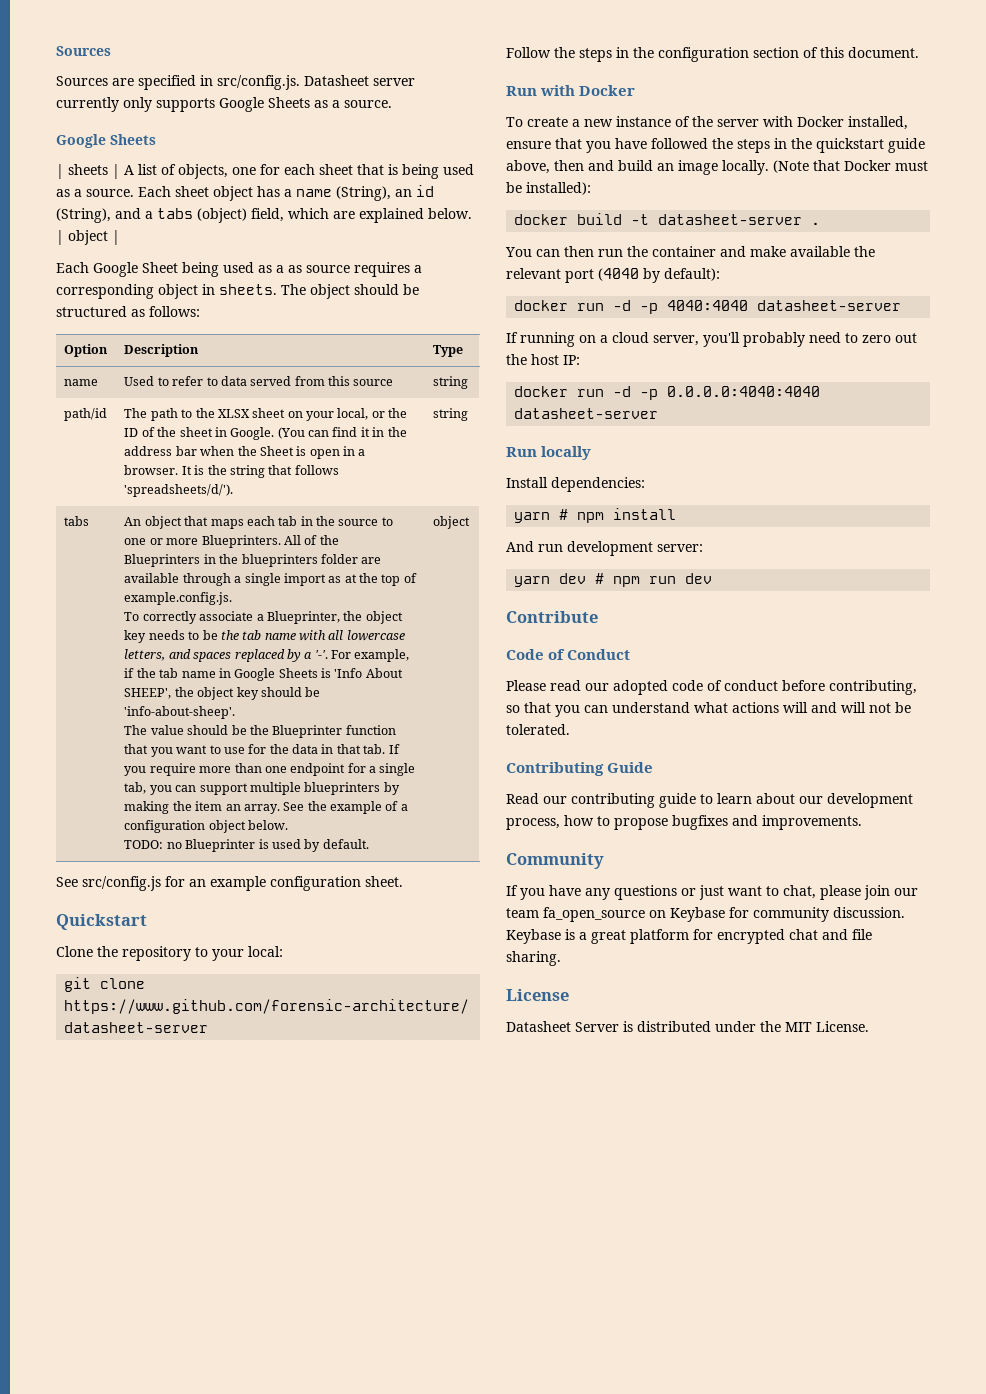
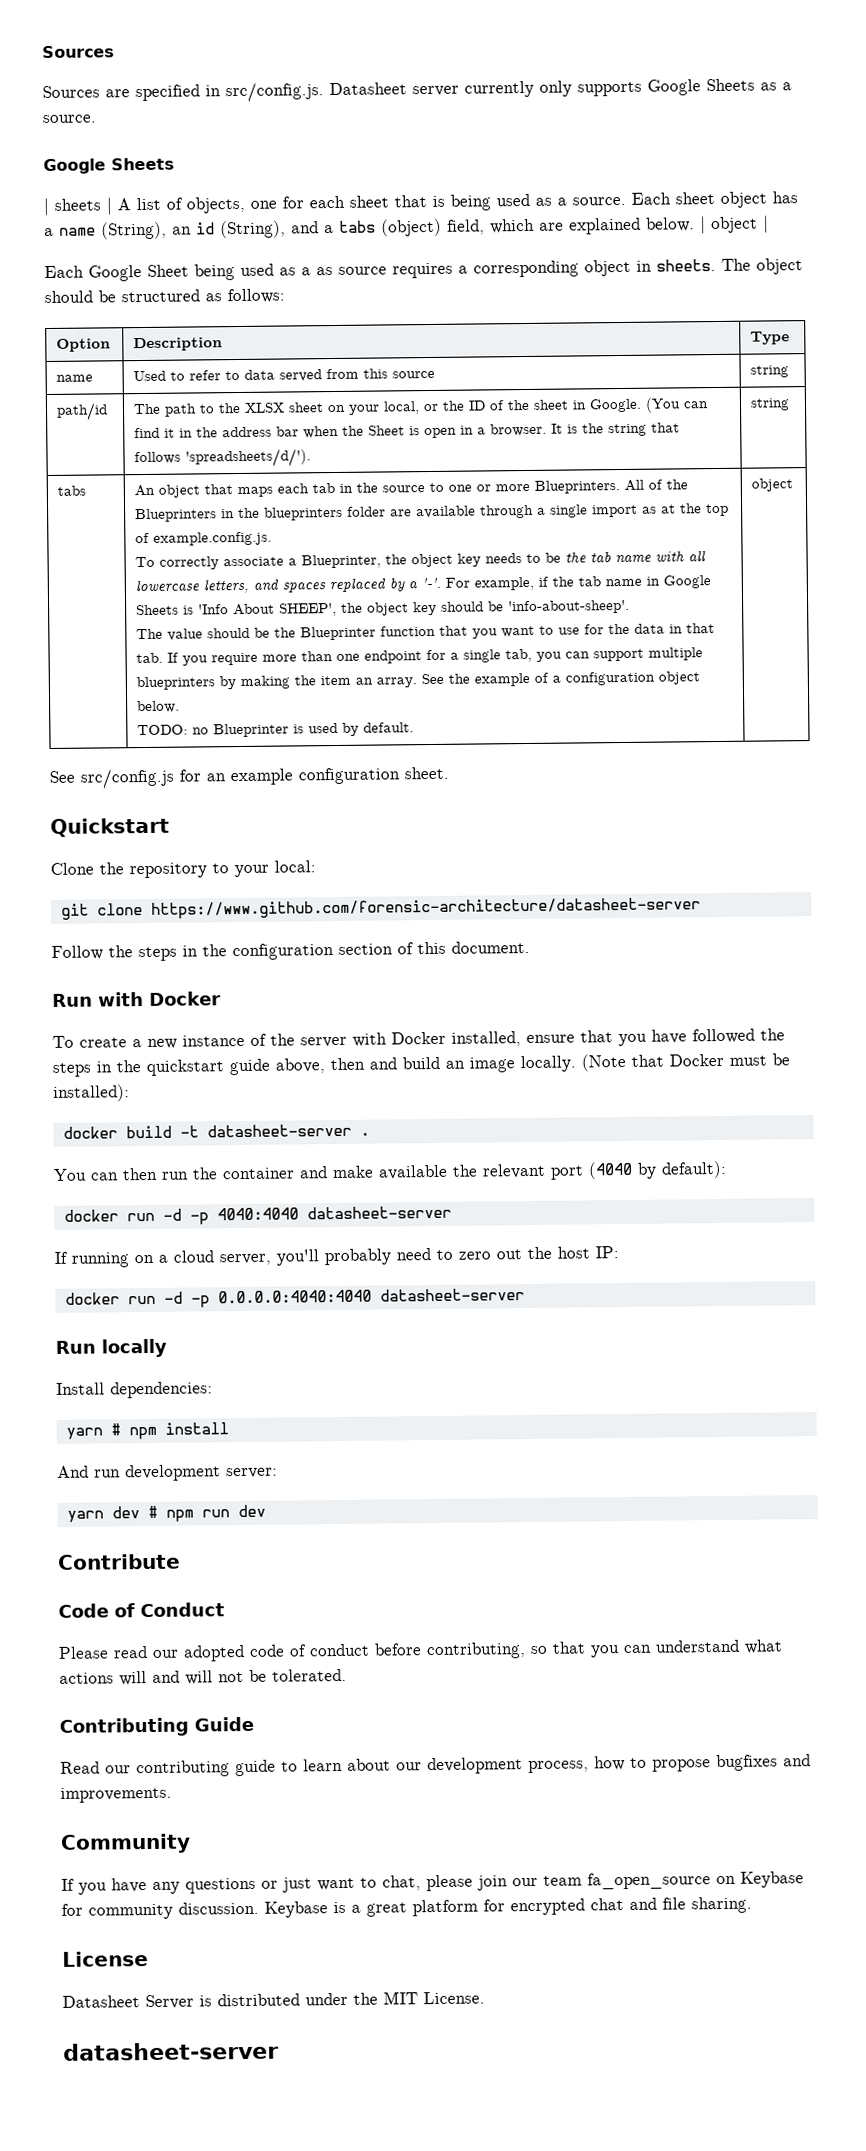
  Datasheet Server is distributed under the MIT License.
+ datasheet-server

